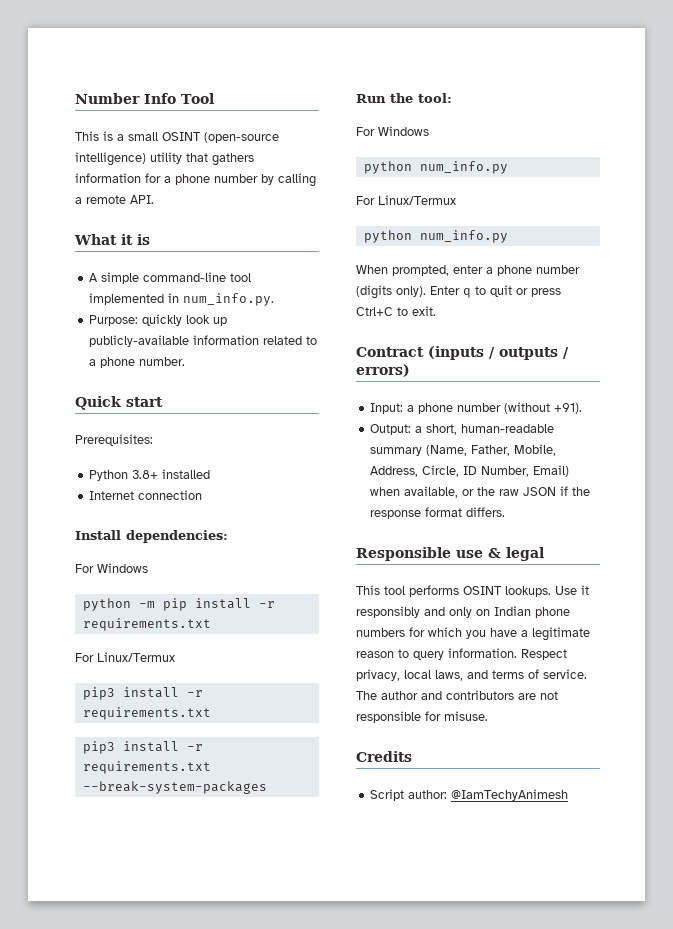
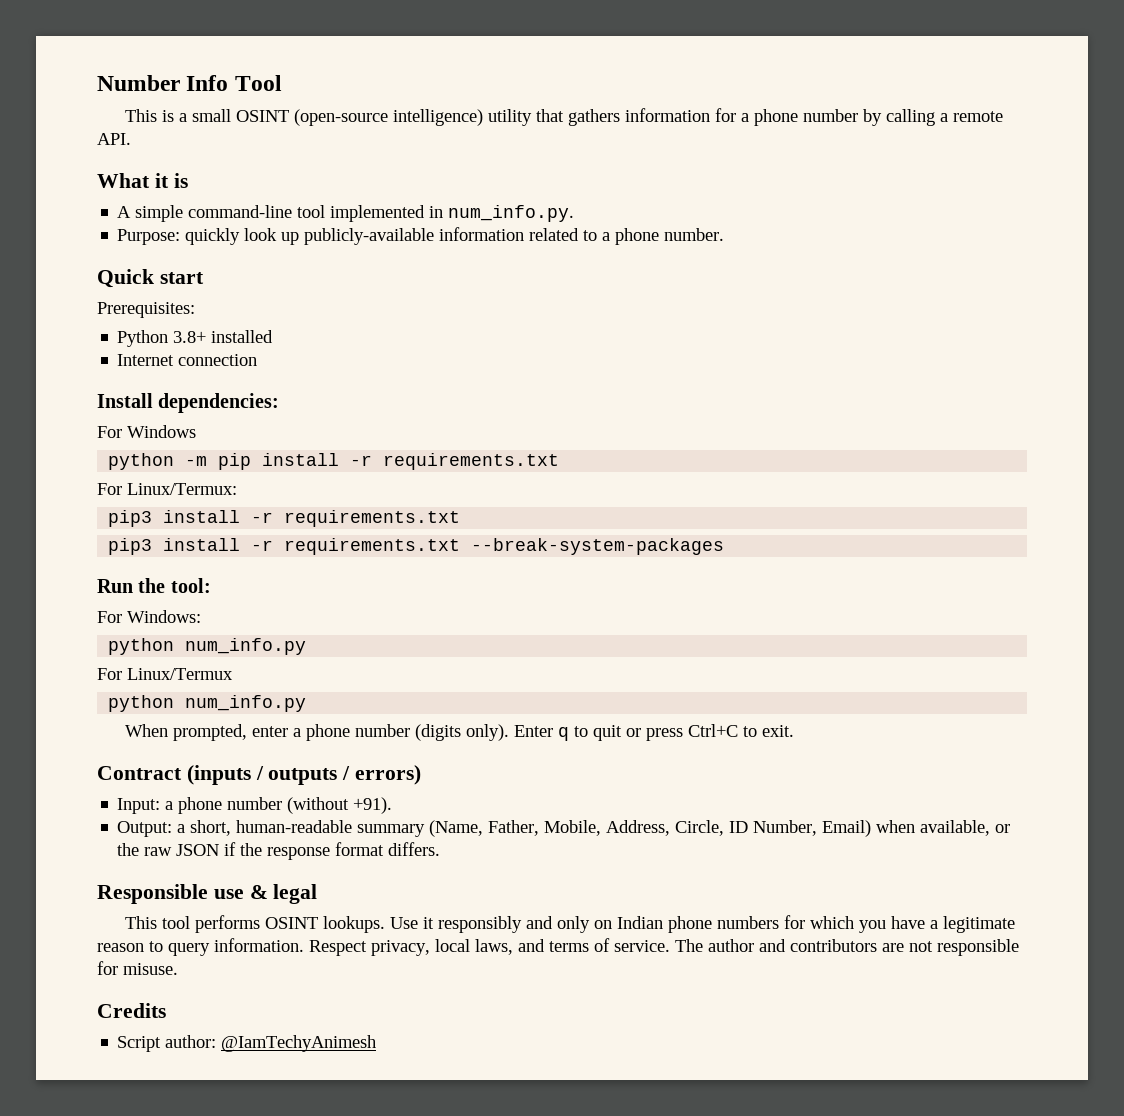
  python -m pip install -r requirements.txt
- For Linux/Termux
+ For Linux/Termux:
  Run the tool:
- For Windows
+ For Windows:

